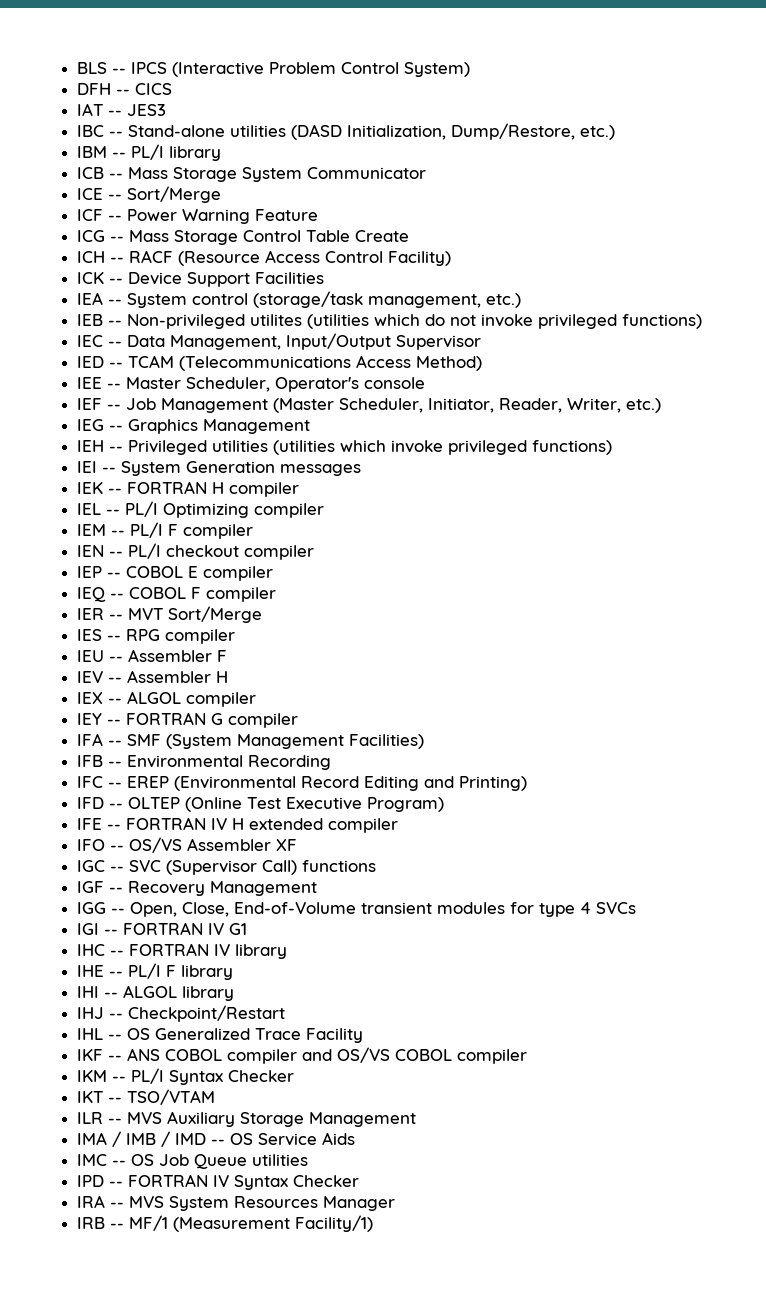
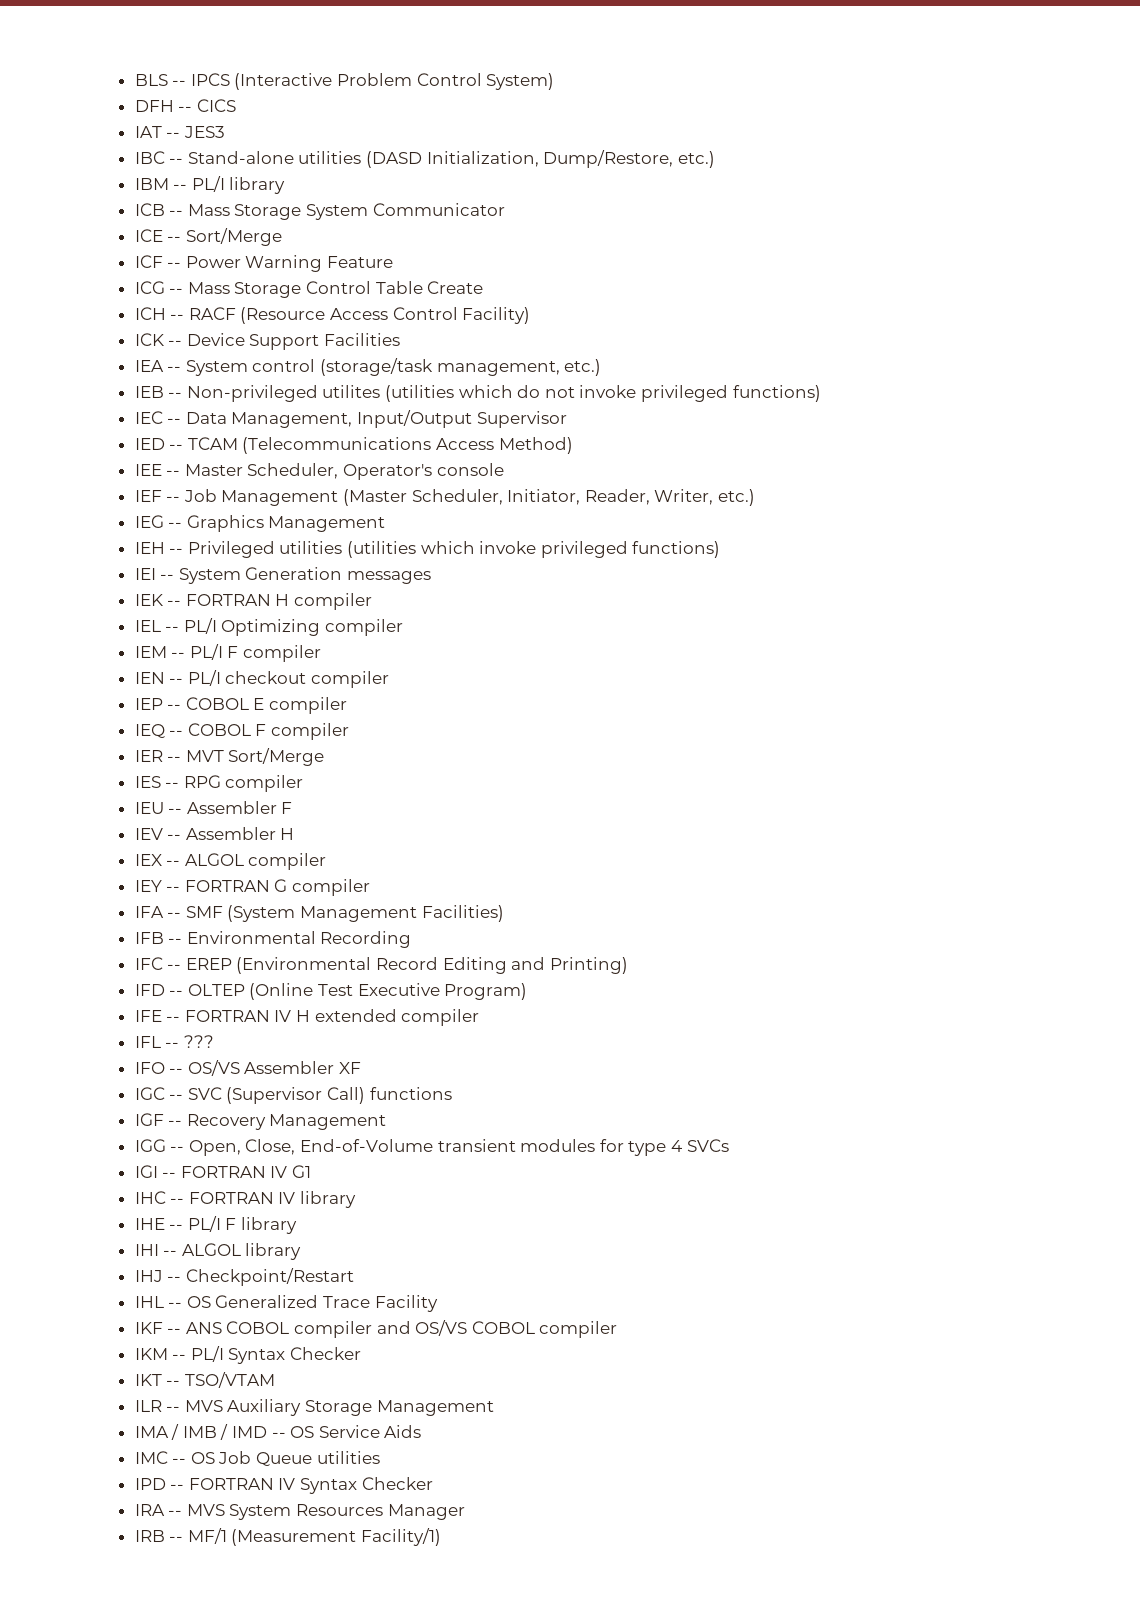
+ IFL -- ???

